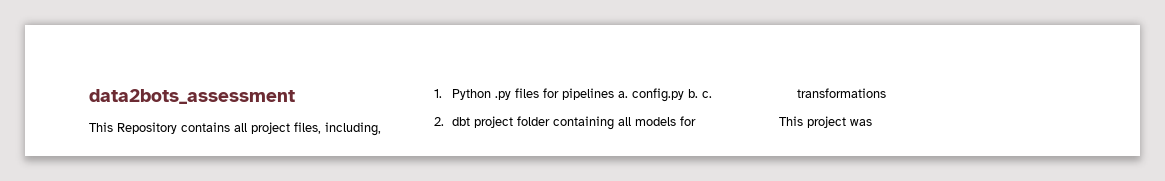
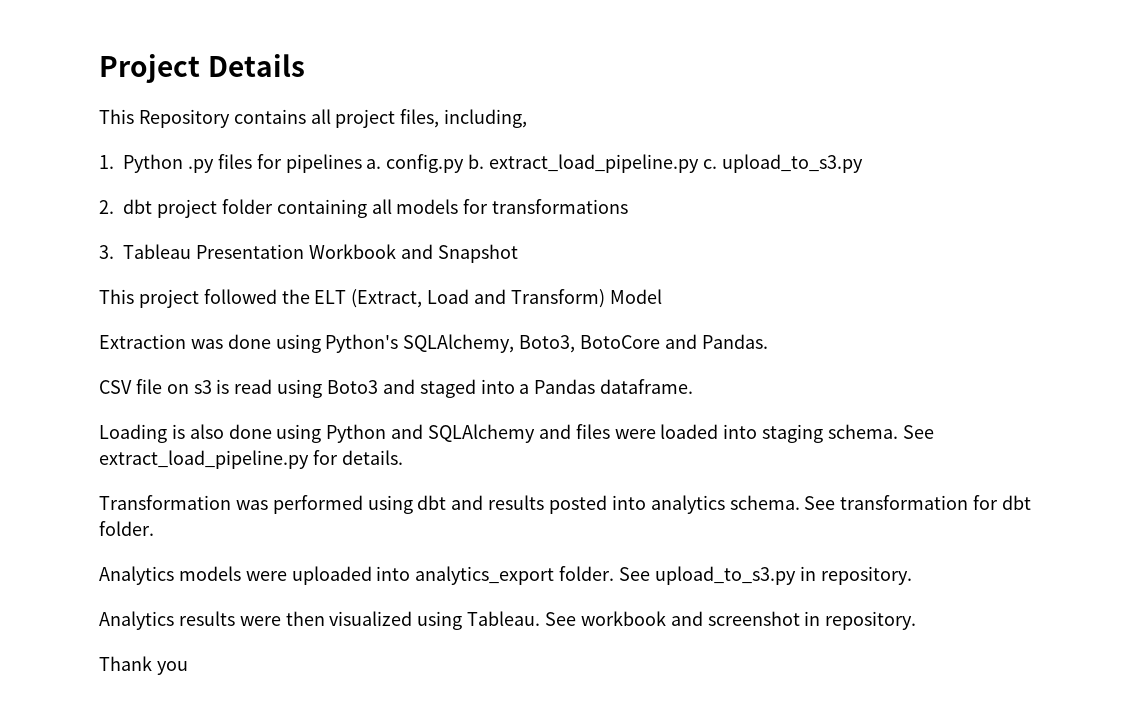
- data2bots_assessment
+ Project Details
- 1. Python .py files for pipelines a. config.py b. c.
+ 1. Python .py files for pipelines a. config.py b. extract_load_pipeline.py c. upload_to_s3.py
- This project was
+ 3. Tableau Presentation Workbook and Snapshot
+ This project followed the ELT (Extract, Load and Transform) Model
+ Extraction was done using Python's SQLAlchemy, Boto3, BotoCore and Pandas.
+ CSV file on s3 is read using Boto3 and staged into a Pandas dataframe.
+ Loading is also done using Python and SQLAlchemy and files were loaded into staging schema. See extract_load_pipeline.py for details.
+ Transformation was performed using dbt and results posted into analytics schema. See transformation for dbt folder.
+ Analytics models were uploaded into analytics_export folder. See upload_to_s3.py in repository.
+ Analytics results were then visualized using Tableau. See workbook and screenshot in repository.
+ Thank you

